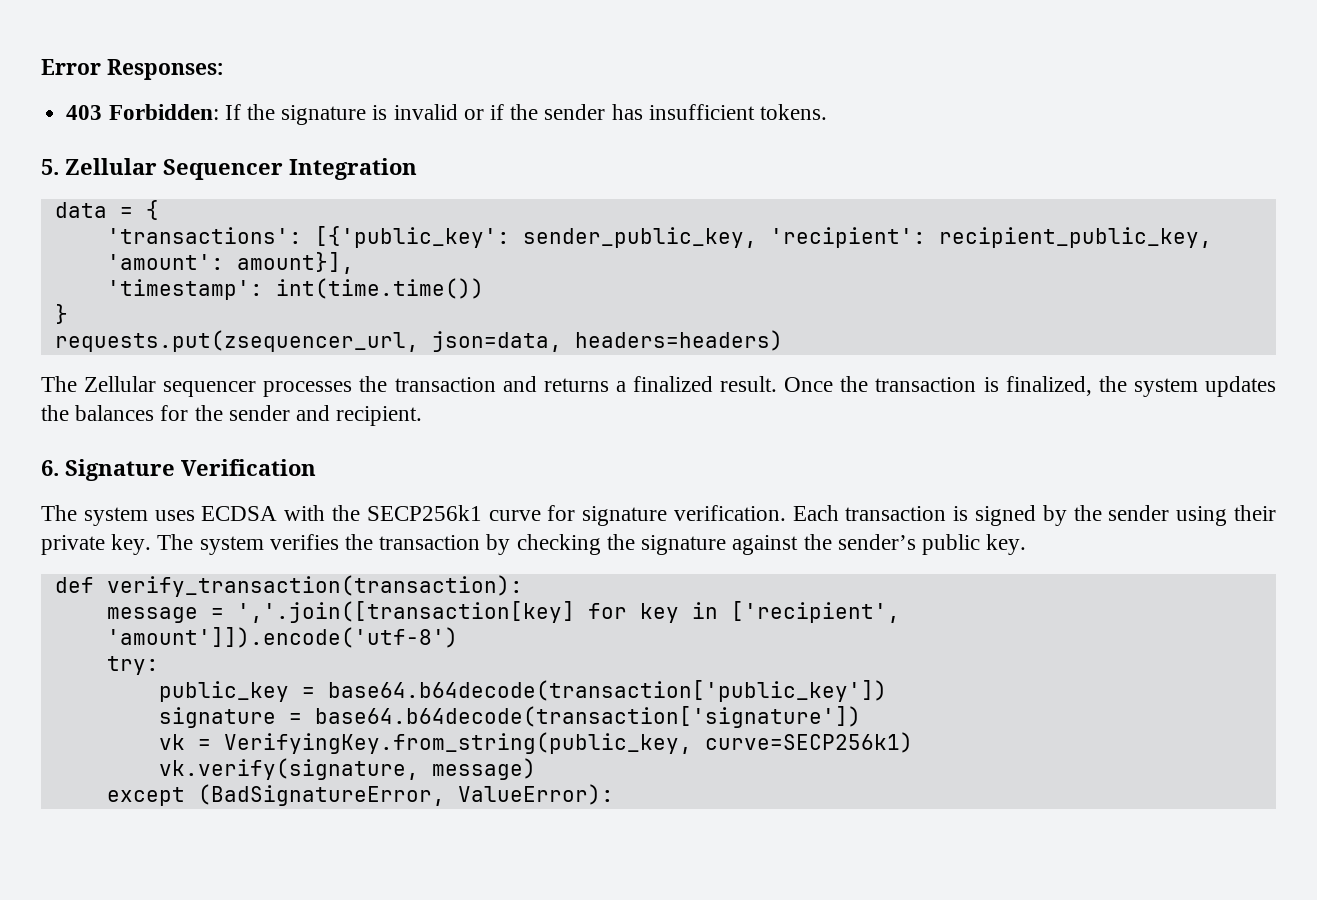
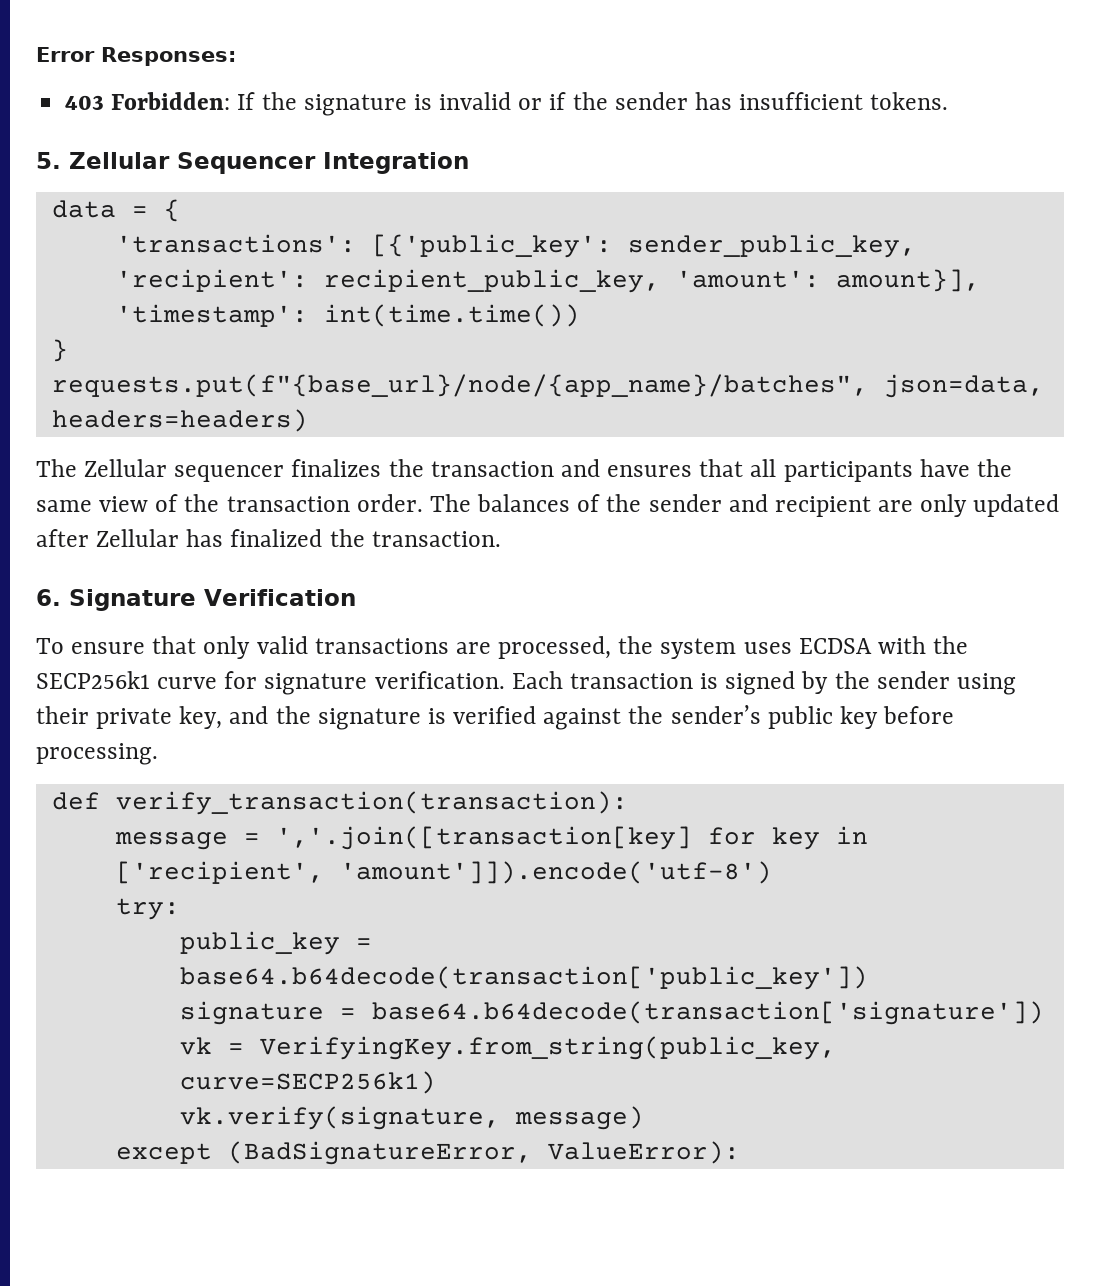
- requests.put(zsequencer_url, json=data, headers=headers)
+ requests.put(f"{base_url}/node/{app_name}/batches", json=data, headers=headers)
- The Zellular sequencer processes the transaction and returns a finalized result. Once the transaction is finalized, the system updates the balances for the sender and recipient.
+ The Zellular sequencer finalizes the transaction and ensures that all participants have the same view of the transaction order. The balances of the sender and recipient are only updated after Zellular has finalized the transaction.
  6. Signature Verification
- The system uses ECDSA with the SECP256k1 curve for signature verification.
+ To ensure that only valid transactions are processed, the system uses ECDSA with the SECP256k1 curve for signature verification.
- Each transaction is signed by the sender using their private key. The system verifies the transaction by checking the signature against the sender’s public key.
+ Each transaction is signed by the sender using their private key, and the signature is verified against the sender’s public key before processing.

